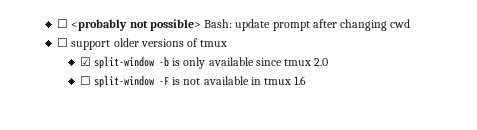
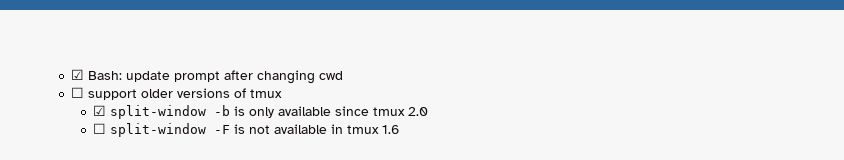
- ☐ <probably not possible> Bash: update prompt after changing cwd
+ ☑ Bash: update prompt after changing cwd

